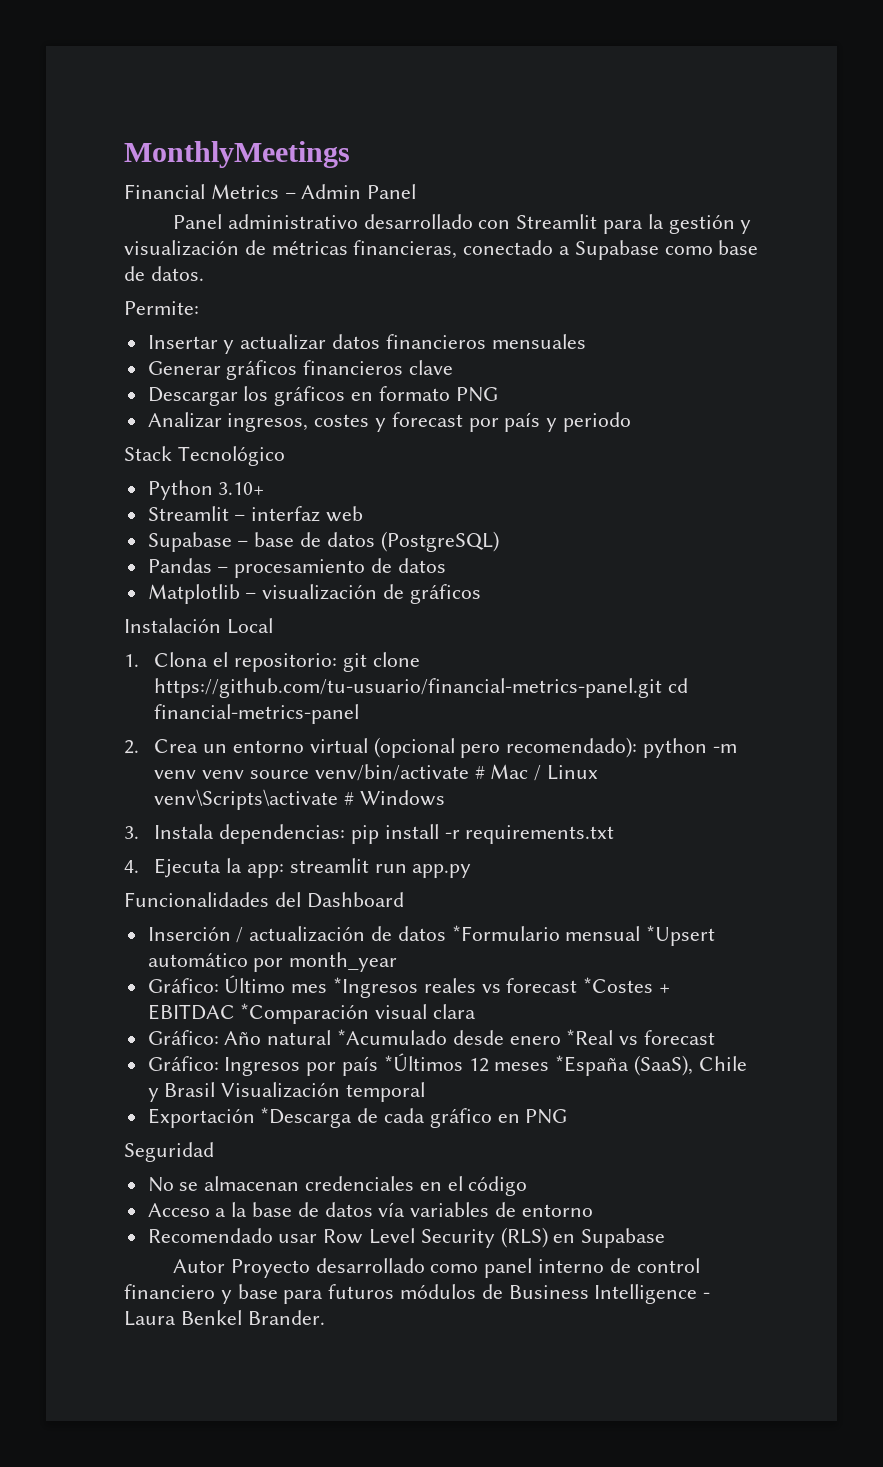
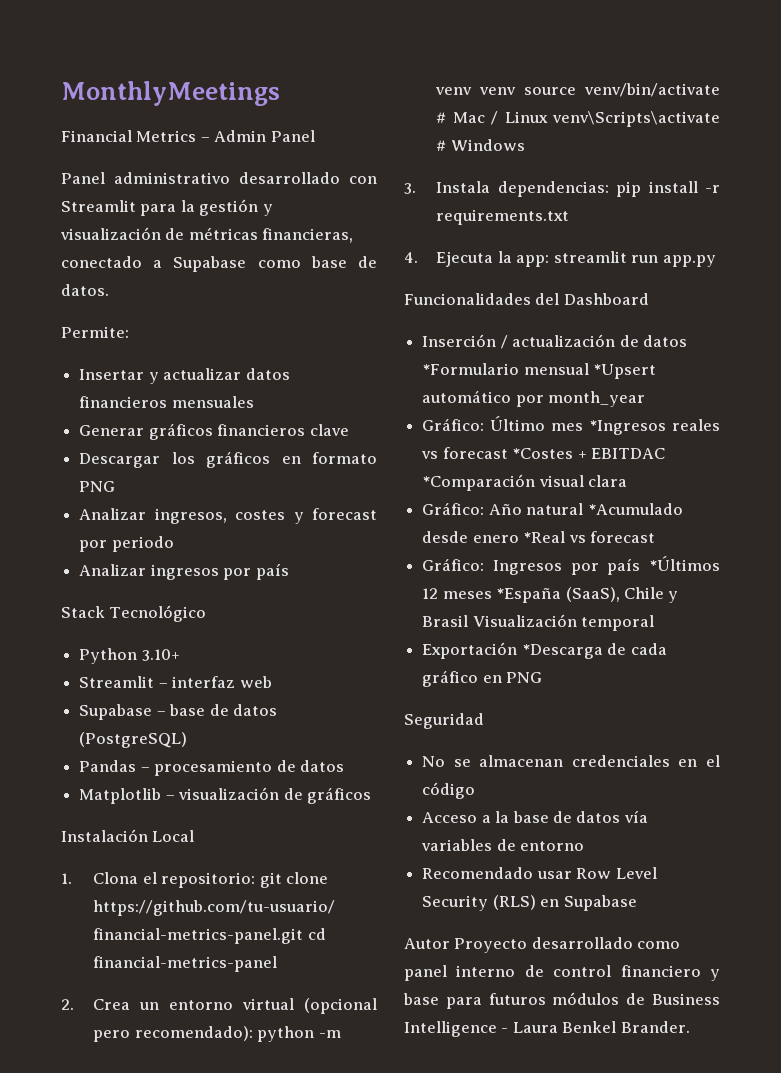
- Analizar ingresos, costes y forecast por país y periodo
+ Analizar ingresos, costes y forecast por periodo
+ Analizar ingresos por país

